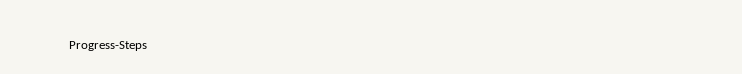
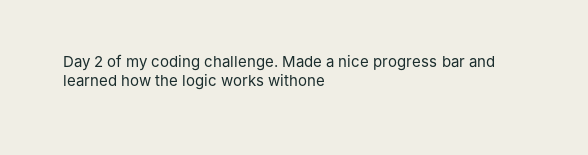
- Progress-Steps
+ Day 2 of my coding challenge. Made a nice progress bar and learned how the logic works withone

